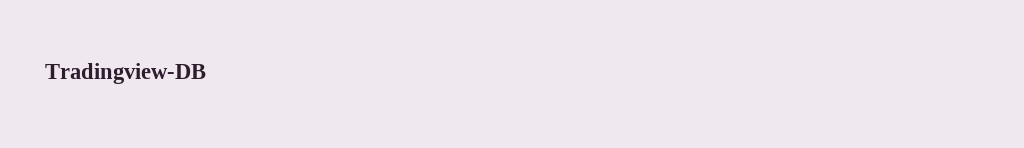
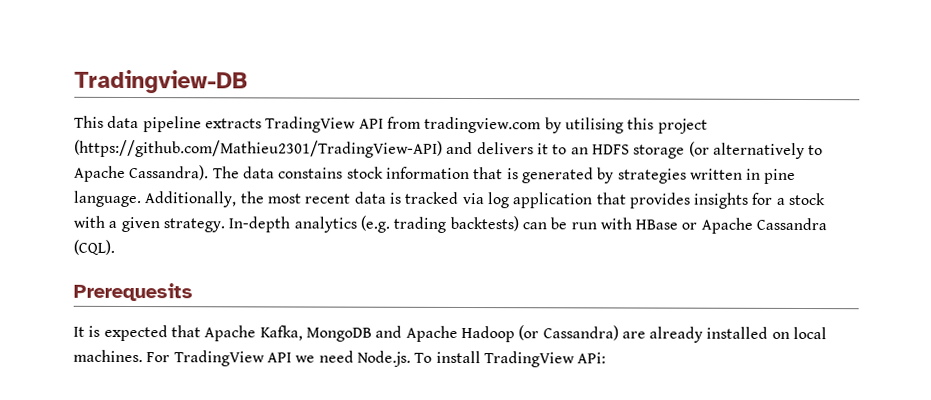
+ This data pipeline extracts TradingView API from tradingview.com by utilising this project (https://github.com/Mathieu2301/TradingView-API) and delivers it to an HDFS storage (or alternatively to Apache Cassandra). The data constains stock information that is generated by strategies written in pine language. Additionally, the most recent data is tracked via log application that provides insights for a stock with a given strategy. In-depth analytics (e.g. trading backtests) can be run with HBase or Apache Cassandra (CQL).
+ Prerequesits
+ It is expected that Apache Kafka, MongoDB and Apache Hadoop (or Cassandra) are already installed on local machines. For TradingView API we need Node.js. To install TradingView APi:

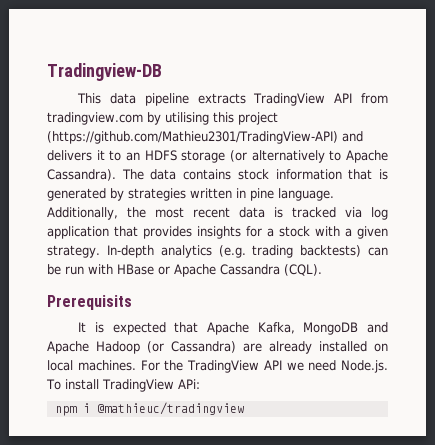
- The data constains stock information that is generated by strategies written in pine language.
+ The data contains stock information that is generated by strategies written in pine language.
- Prerequesits
+ Prerequisits
- For TradingView API we need Node.js. To install TradingView APi:
+ For the TradingView API we need Node.js. To install TradingView APi:
+ npm i @mathieuc/tradingview

